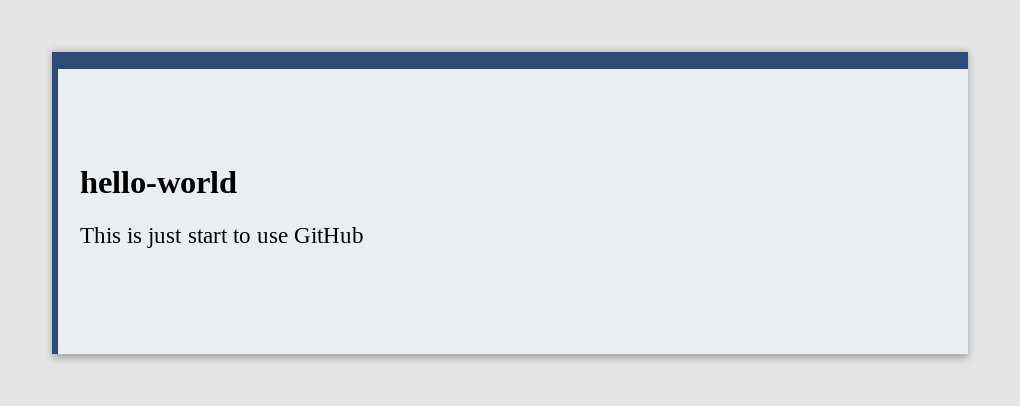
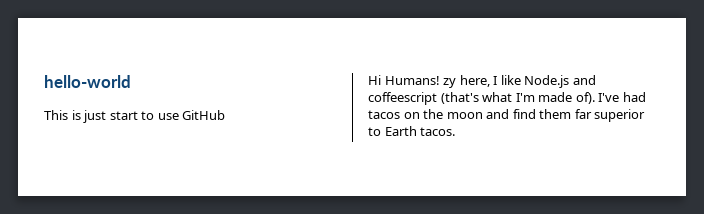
+ Hi Humans! zy here, I like Node.js and coffeescript (that's what I'm made of). I've had tacos on the moon and find them far superior to Earth tacos.

